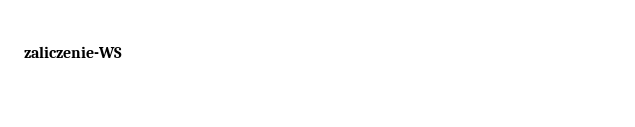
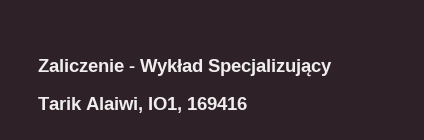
- zaliczenie-WS
+ Zaliczenie - Wykład Specjalizujący
+ Tarik Alaiwi, IO1, 169416

